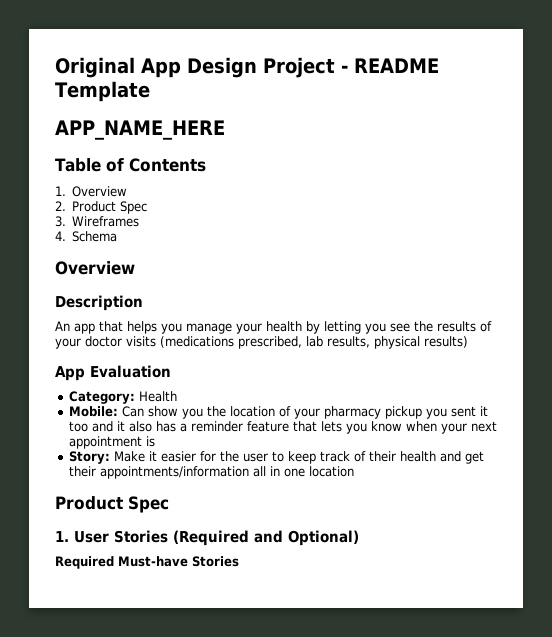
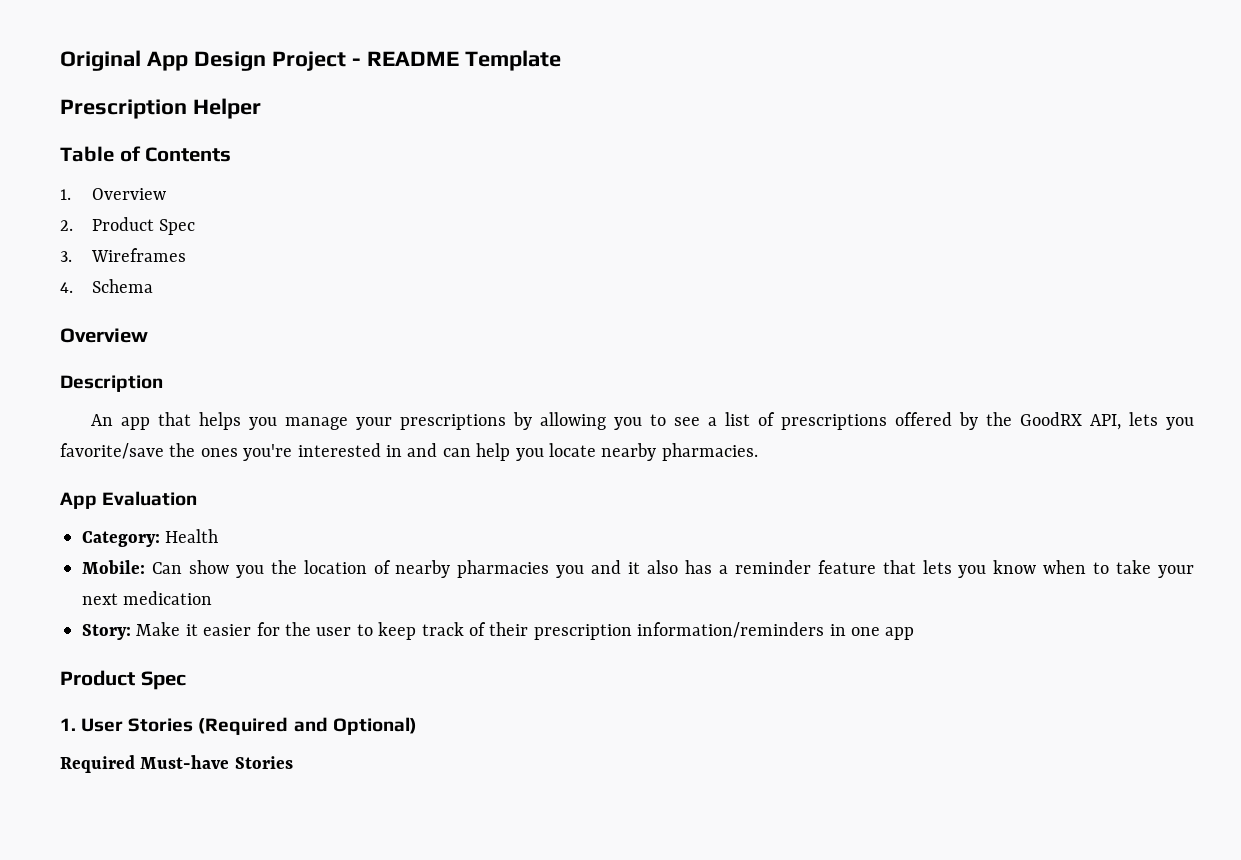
- APP_NAME_HERE
+ Prescription Helper
- An app that helps you manage your health by letting you see the results of your doctor visits (medications prescribed, lab results, physical results)
+ An app that helps you manage your prescriptions by allowing you to see a list of prescriptions offered by the GoodRX API, lets you favorite/save the ones you're interested in and can help you locate nearby pharmacies.
- Mobile: Can show you the location of your pharmacy pickup you sent it too and it also has a reminder feature that lets you know when your next appointment is
+ Mobile: Can show you the location of nearby pharmacies you and it also has a reminder feature that lets you know when to take your next medication
- Story: Make it easier for the user to keep track of their health and get their appointments/information all in one location
+ Story: Make it easier for the user to keep track of their prescription information/reminders in one app

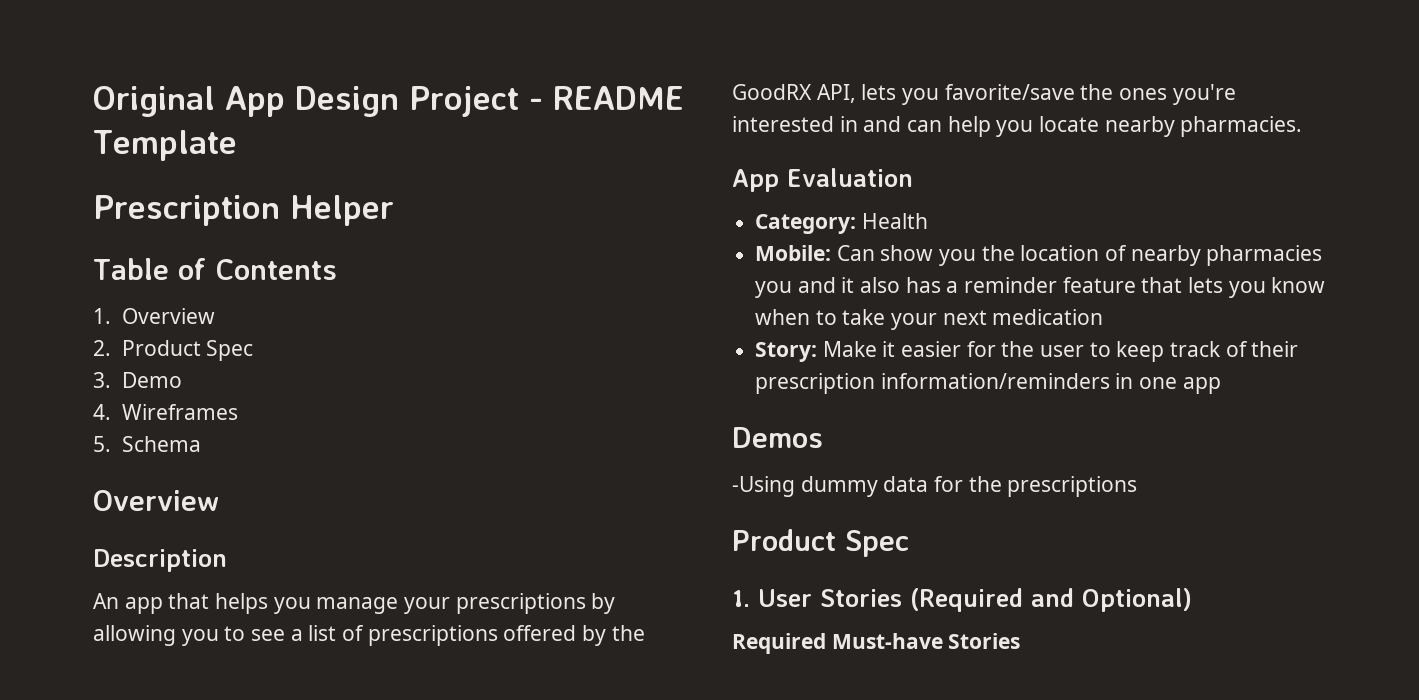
- 3. Wireframes
+ 3. Demo
+ 4. Wireframes
- 4. Schema
+ 5. Schema
+ Demos
+ -Using dummy data for the prescriptions

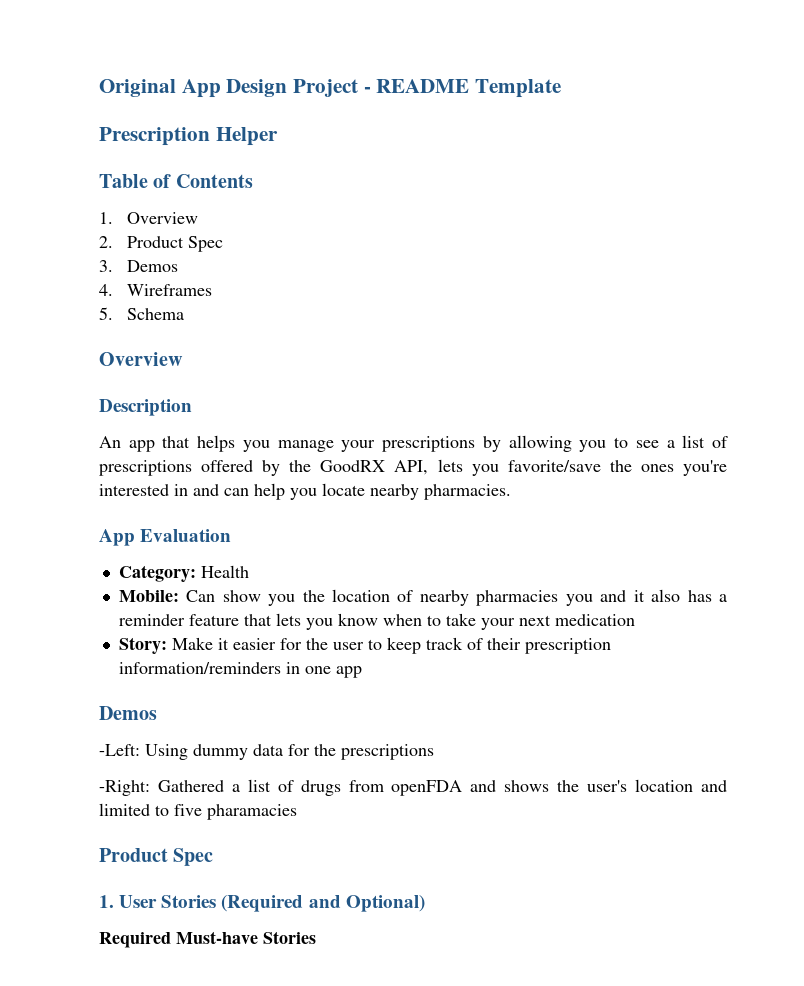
- 3. Demo
+ 3. Demos
- -Using dummy data for the prescriptions
+ -Left: Using dummy data for the prescriptions
+ -Right: Gathered a list of drugs from openFDA and shows the user's location and limited to five pharamacies

